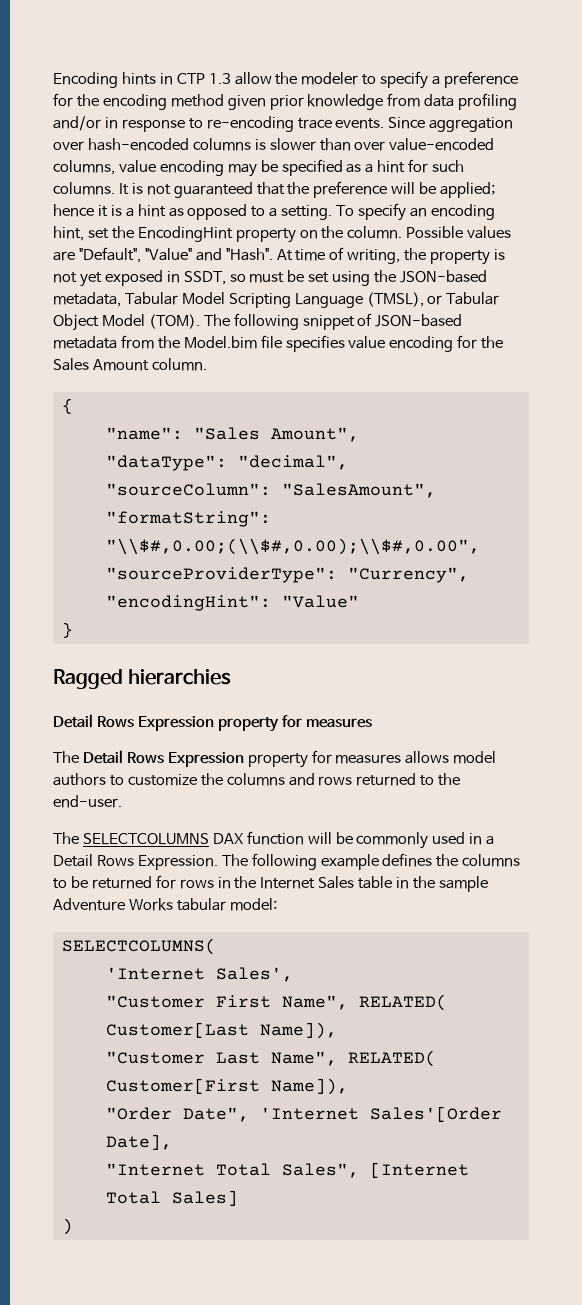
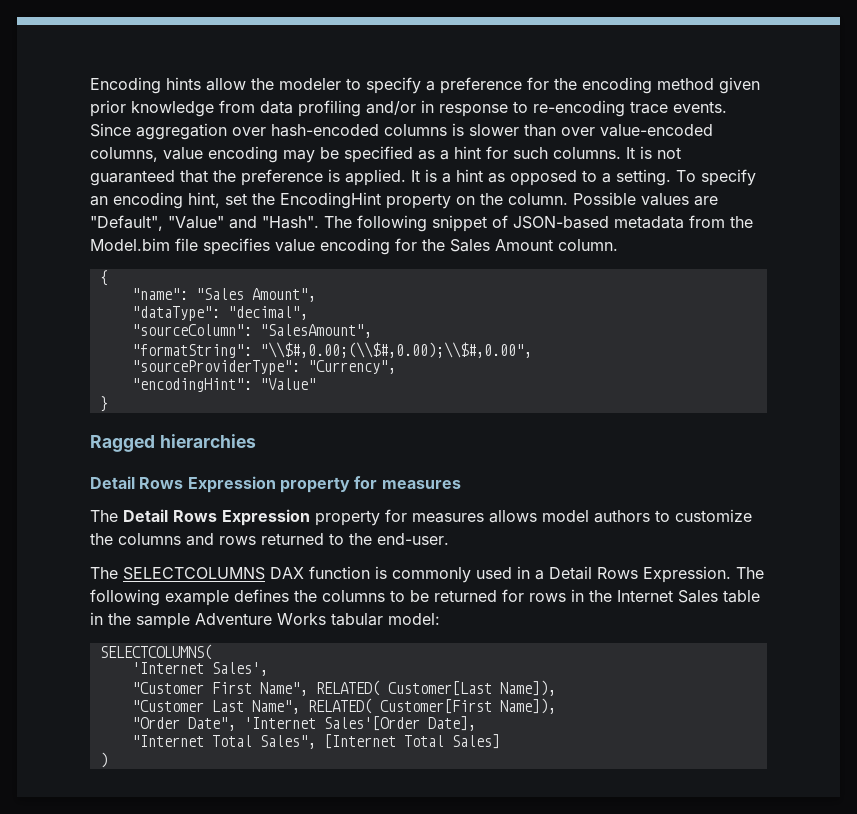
- Encoding hints in CTP 1.3 allow the modeler to specify a preference for the encoding method given prior knowledge from data profiling and/or in response to re-encoding trace events.
+ Encoding hints allow the modeler to specify a preference for the encoding method given prior knowledge from data profiling and/or in response to re-encoding trace events.
- It is not guaranteed that the preference will be applied; hence it is a hint as opposed to a setting.
+ It is not guaranteed that the preference is applied. It is a hint as opposed to a setting.
- At time of writing, the property is not yet exposed in SSDT, so must be set using the JSON-based metadata, Tabular Model Scripting Language (TMSL), or Tabular Object Model (TOM).
- The SELECTCOLUMNS DAX function will be commonly used in a Detail Rows Expression.
+ The SELECTCOLUMNS DAX function is commonly used in a Detail Rows Expression.

